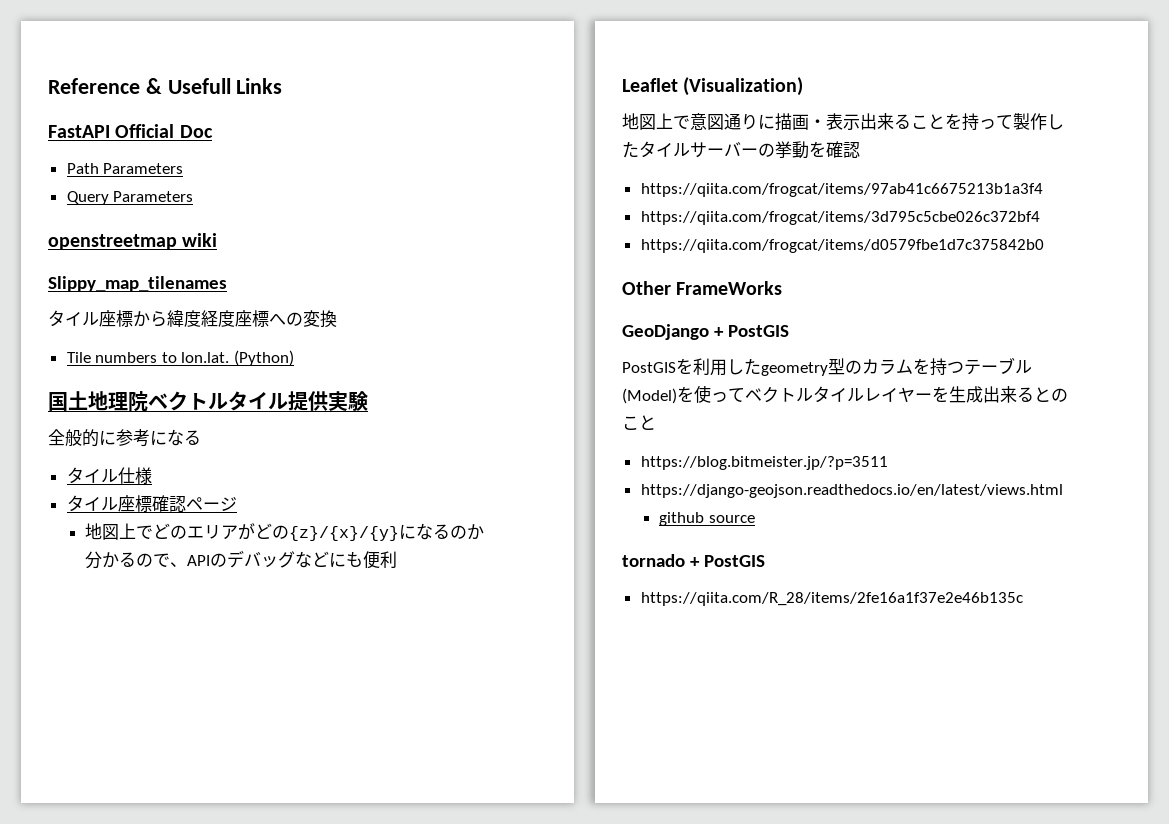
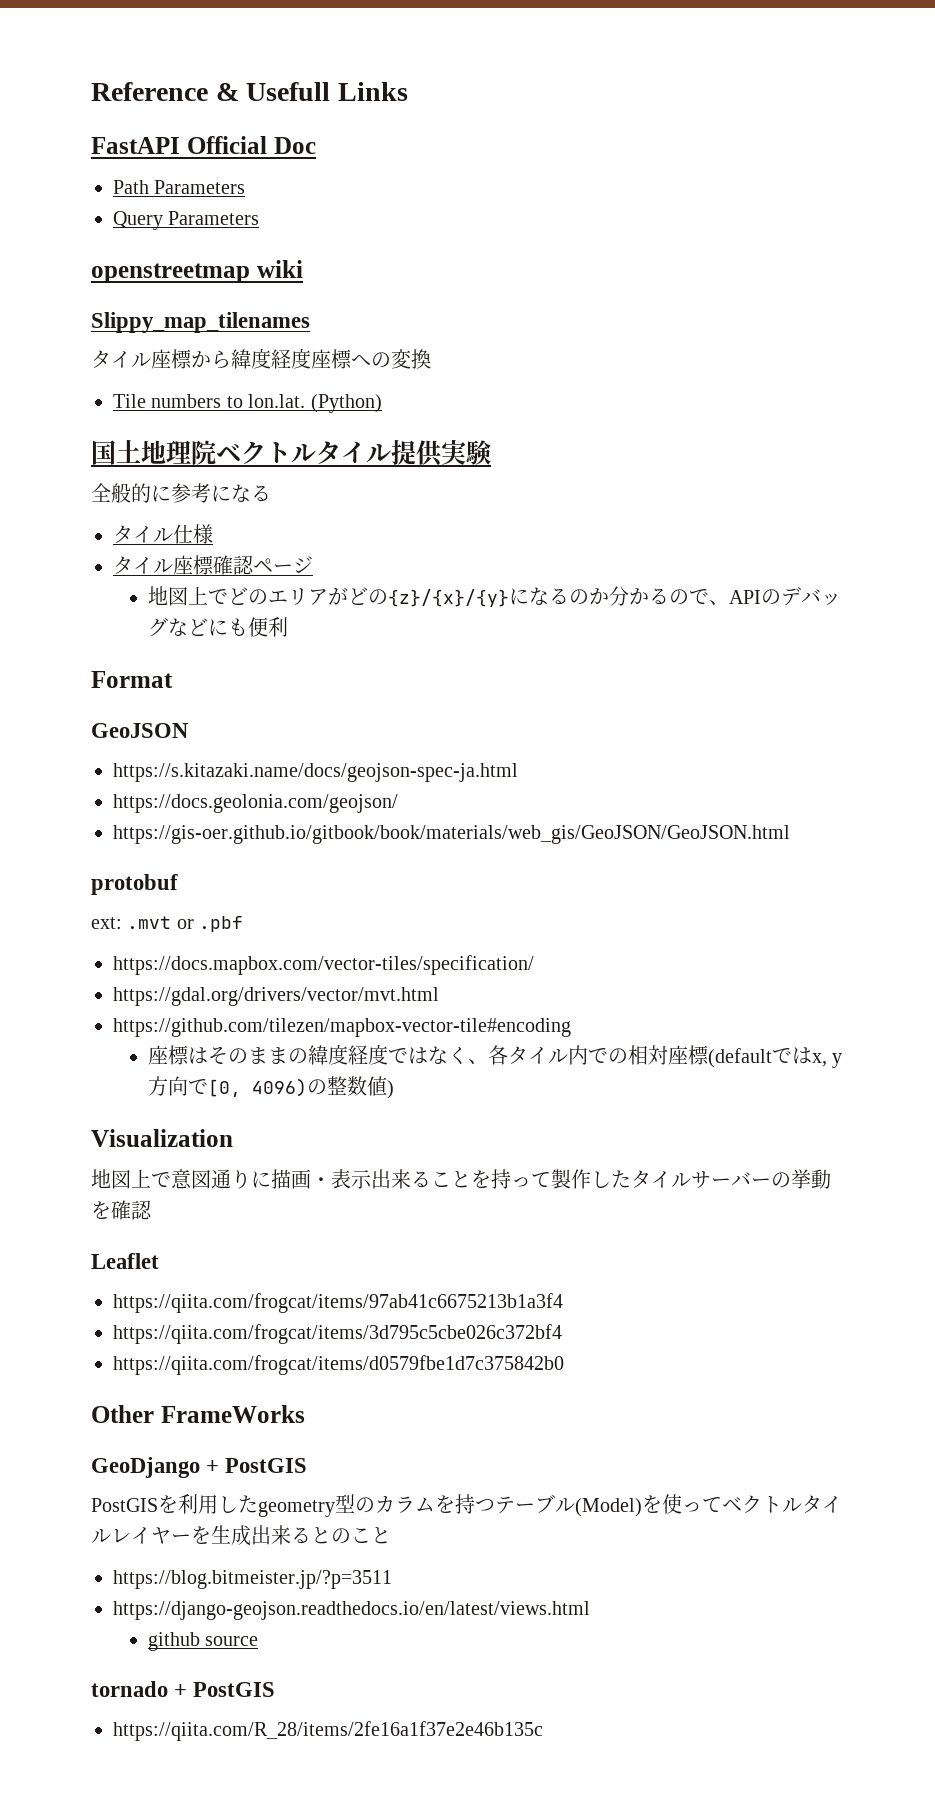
- Leaflet (Visualization)
+ Format
+ GeoJSON
+ https://s.kitazaki.name/docs/geojson-spec-ja.html
+ https://docs.geolonia.com/geojson/
+ https://gis-oer.github.io/gitbook/book/materials/web_gis/GeoJSON/GeoJSON.html
+ protobuf
+ ext: .mvt or .pbf
+ https://docs.mapbox.com/vector-tiles/specification/
+ https://gdal.org/drivers/vector/mvt.html
+ https://github.com/tilezen/mapbox-vector-tile#encoding
+ 座標はそのままの緯度経度ではなく、各タイル内での相対座標(defaultではx, y方向で[0, 4096)の整数値)
+ Visualization
+ Leaflet

